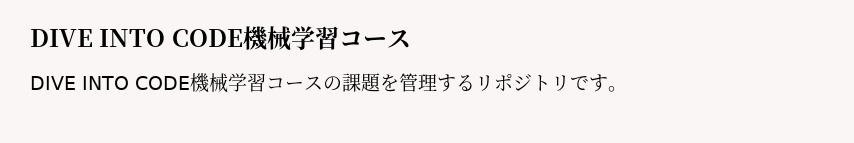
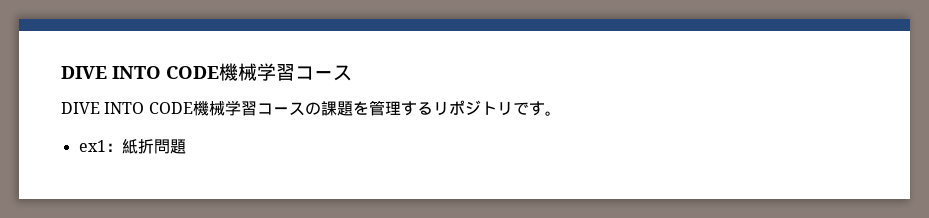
+ ex1：紙折問題

